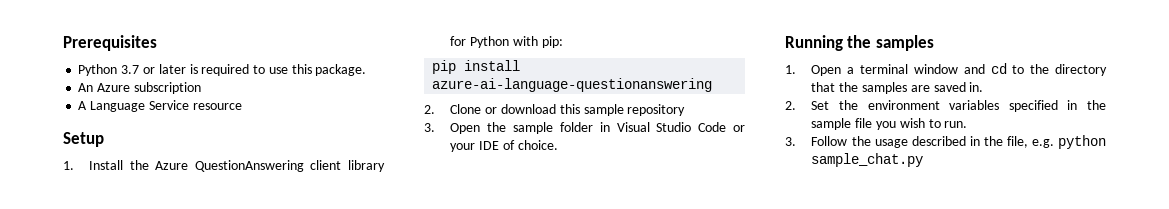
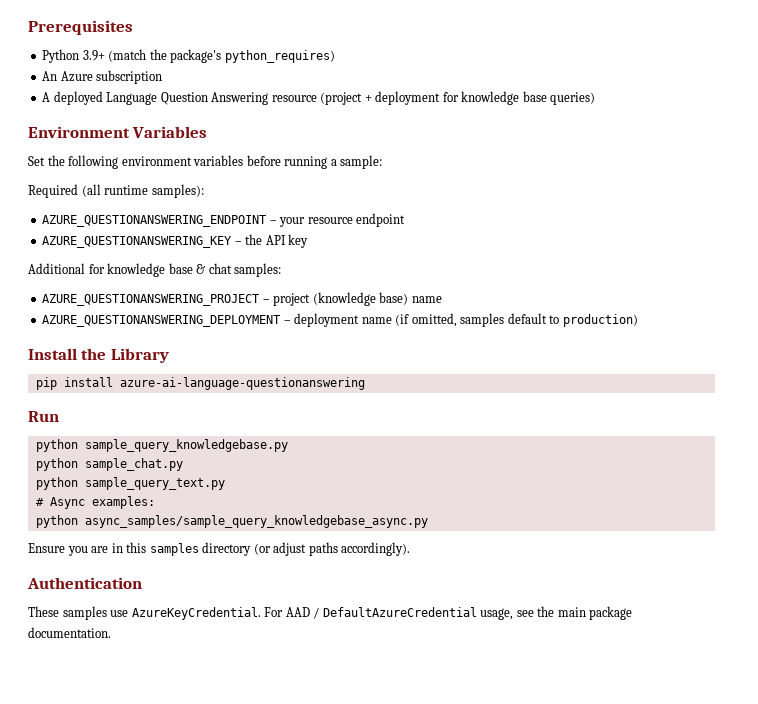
- Python 3.7 or later is required to use this package.
+ Python 3.9+ (match the package's python_requires)
  An Azure subscription
- A Language Service resource
- Setup
- 1. Install the Azure QuestionAnswering client library for Python with pip:
+ A deployed Language Question Answering resource (project + deployment for knowledge base queries)
+ Environment Variables
+ Set the following environment variables before running a sample:
+ Required (all runtime samples):
+ AZURE_QUESTIONANSWERING_ENDPOINT – your resource endpoint
+ AZURE_QUESTIONANSWERING_KEY – the API key
+ Additional for knowledge base & chat samples:
+ AZURE_QUESTIONANSWERING_PROJECT – project (knowledge base) name
+ AZURE_QUESTIONANSWERING_DEPLOYMENT – deployment name (if omitted, samples default to production)
+ Install the Library
  pip install azure-ai-language-questionanswering
- 2. Clone or download this sample repository
- 3. Open the sample folder in Visual Studio Code or your IDE of choice.
- Running the samples
- 1. Open a terminal window and cd to the directory that the samples are saved in.
- 2. Set the environment variables specified in the sample file you wish to run.
- 3. Follow the usage described in the file, e.g. python sample_chat.py
+ Run
+ python sample_query_knowledgebase.py
+ python sample_chat.py
+ python sample_query_text.py
+ # Async examples:
+ python async_samples/sample_query_knowledgebase_async.py
+ Ensure you are in this samples directory (or adjust paths accordingly).
+ Authentication
+ These samples use AzureKeyCredential. For AAD / DefaultAzureCredential usage, see the main package documentation.

